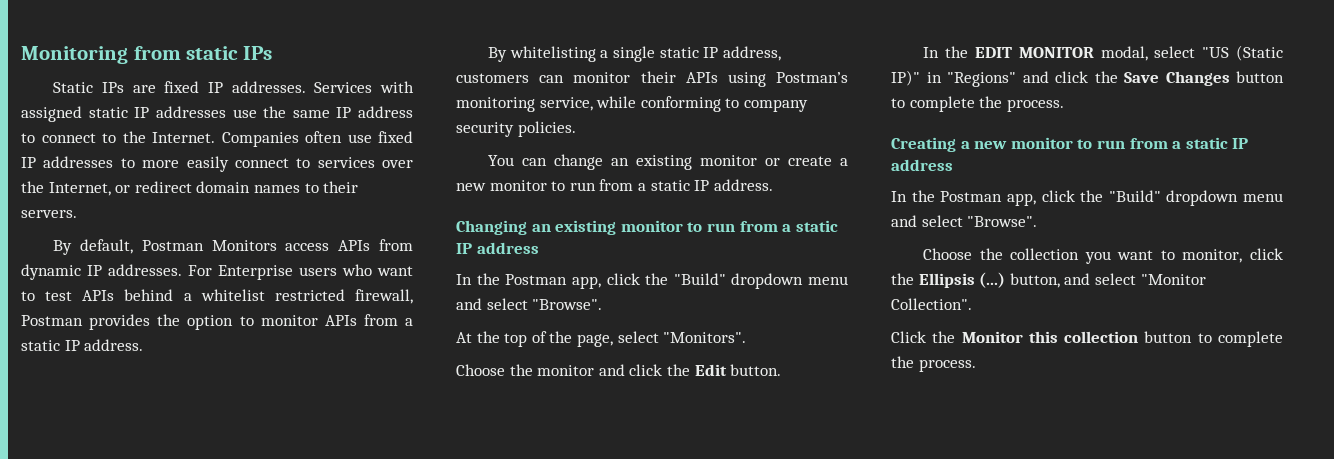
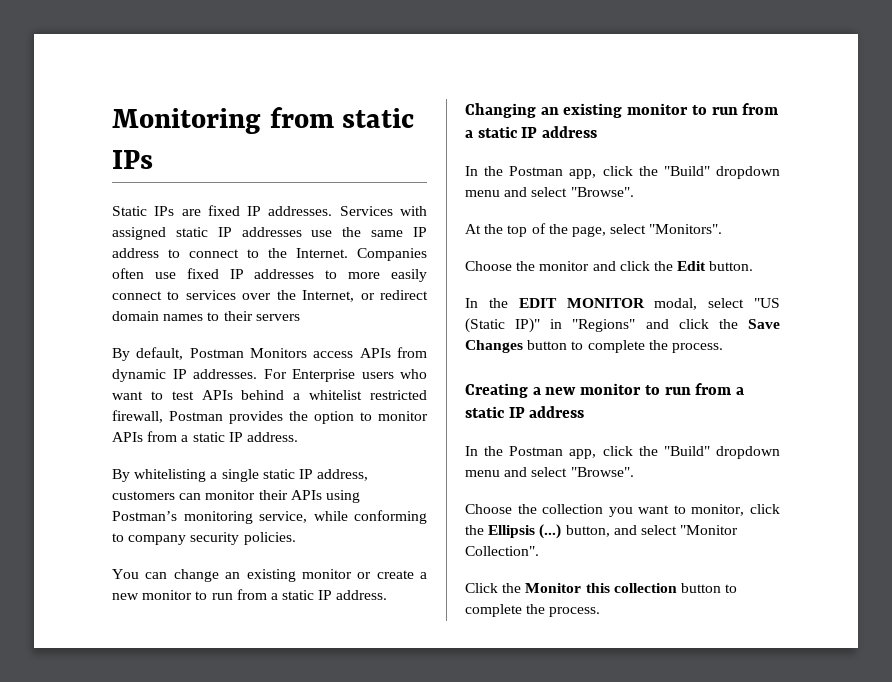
- Companies often use fixed IP addresses to more easily connect to services over the Internet, or redirect domain names to their servers.
+ Companies often use fixed IP addresses to more easily connect to services over the Internet, or redirect domain names to their servers

